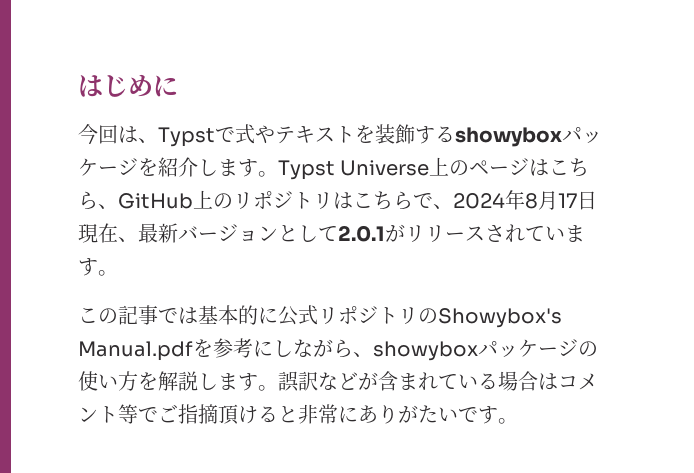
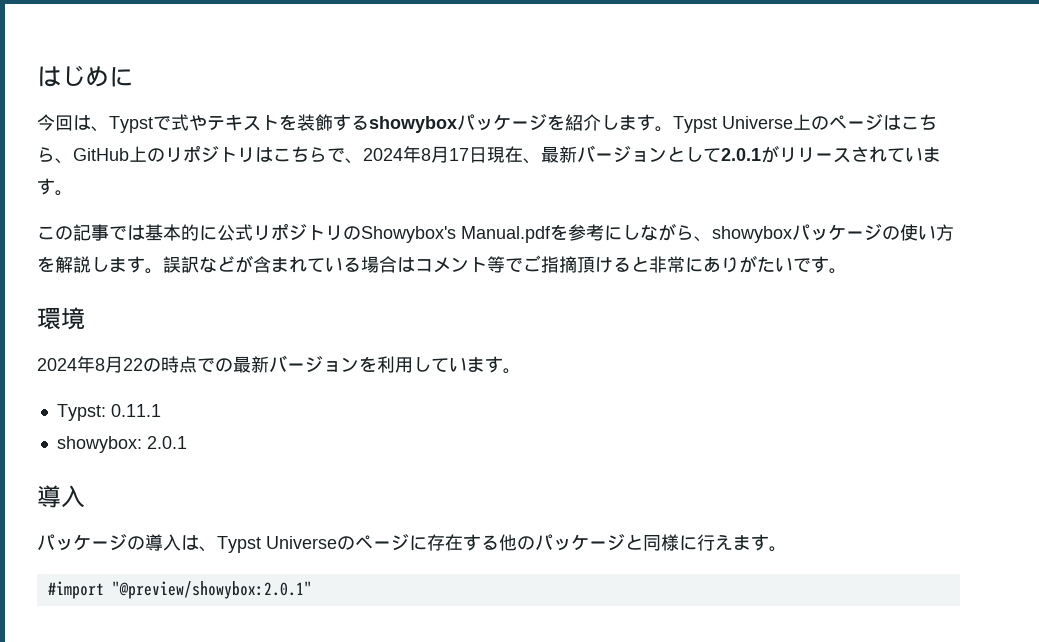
+ 環境
+ 2024年8月22の時点での最新バージョンを利用しています。
+ Typst: 0.11.1
+ showybox: 2.0.1
+ 導入
+ パッケージの導入は、Typst Universeのページに存在する他のパッケージと同様に行えます。
+ #import "@preview/showybox:2.0.1"

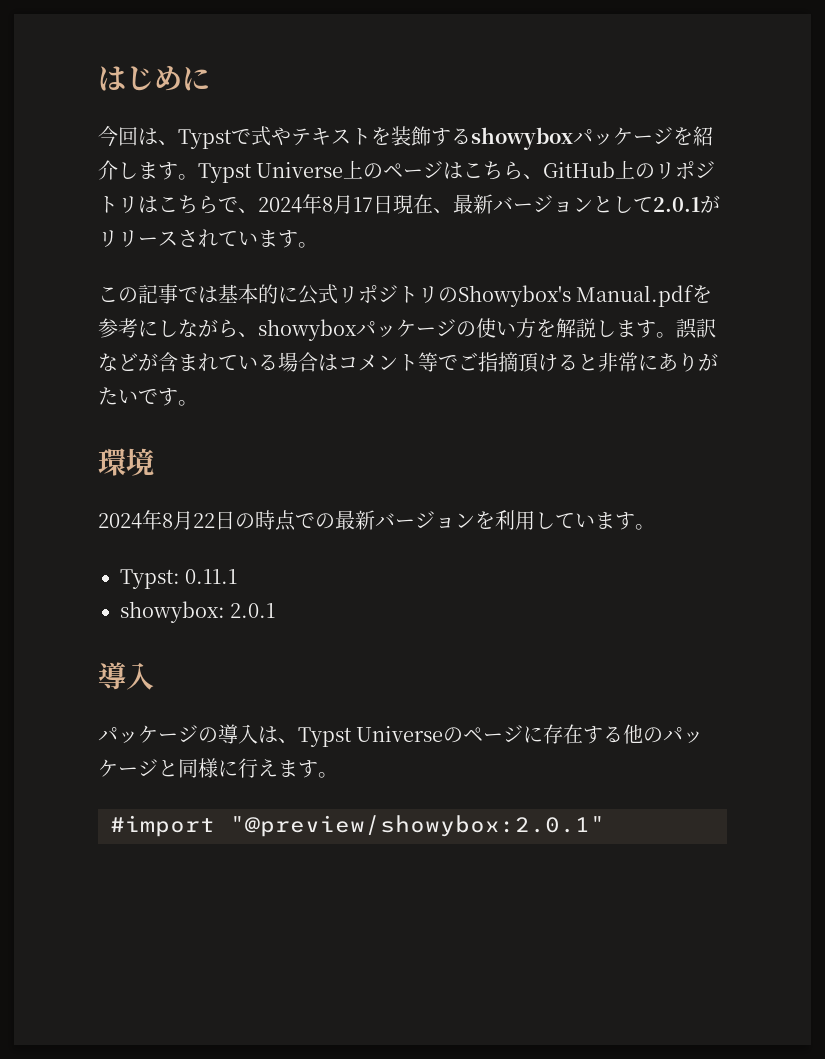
- 2024年8月22の時点での最新バージョンを利用しています。
+ 2024年8月22日の時点での最新バージョンを利用しています。

